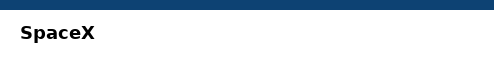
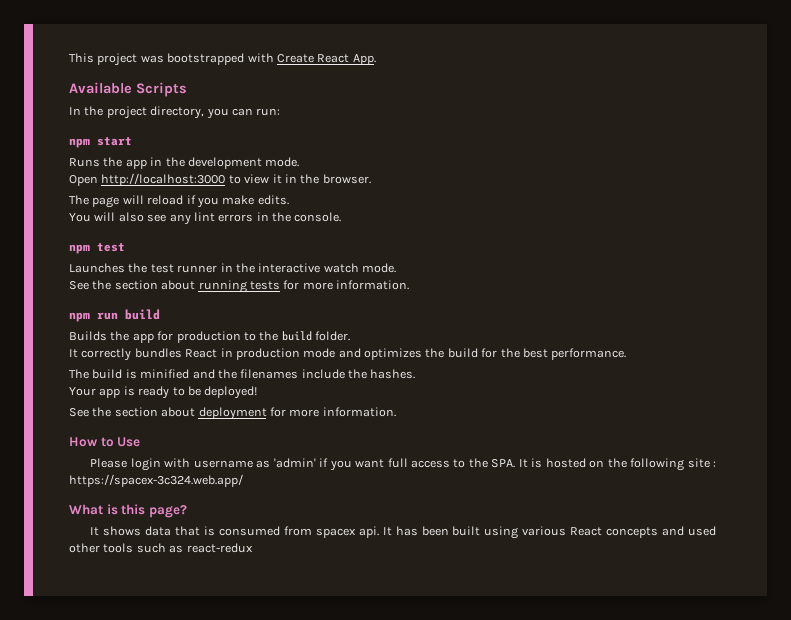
- SpaceX
+ This project was bootstrapped with Create React App.
+ Available Scripts
+ In the project directory, you can run:
+ npm start
+ Runs the app in the development mode.
+ Open http://localhost:3000 to view it in the browser.
+ The page will reload if you make edits.
+ You will also see any lint errors in the console.
+ npm test
+ Launches the test runner in the interactive watch mode.
+ See the section about running tests for more information.
+ npm run build
+ Builds the app for production to the build folder.
+ It correctly bundles React in production mode and optimizes the build for the best performance.
+ The build is minified and the filenames include the hashes.
+ Your app is ready to be deployed!
+ See the section about deployment for more information.
+ How to Use
+ Please login with username as 'admin' if you want full access to the SPA. It is hosted on the following site : https://spacex-3c324.web.app/
+ What is this page?
+ It shows data that is consumed from spacex api. It has been built using various React concepts and used other tools such as react-redux

